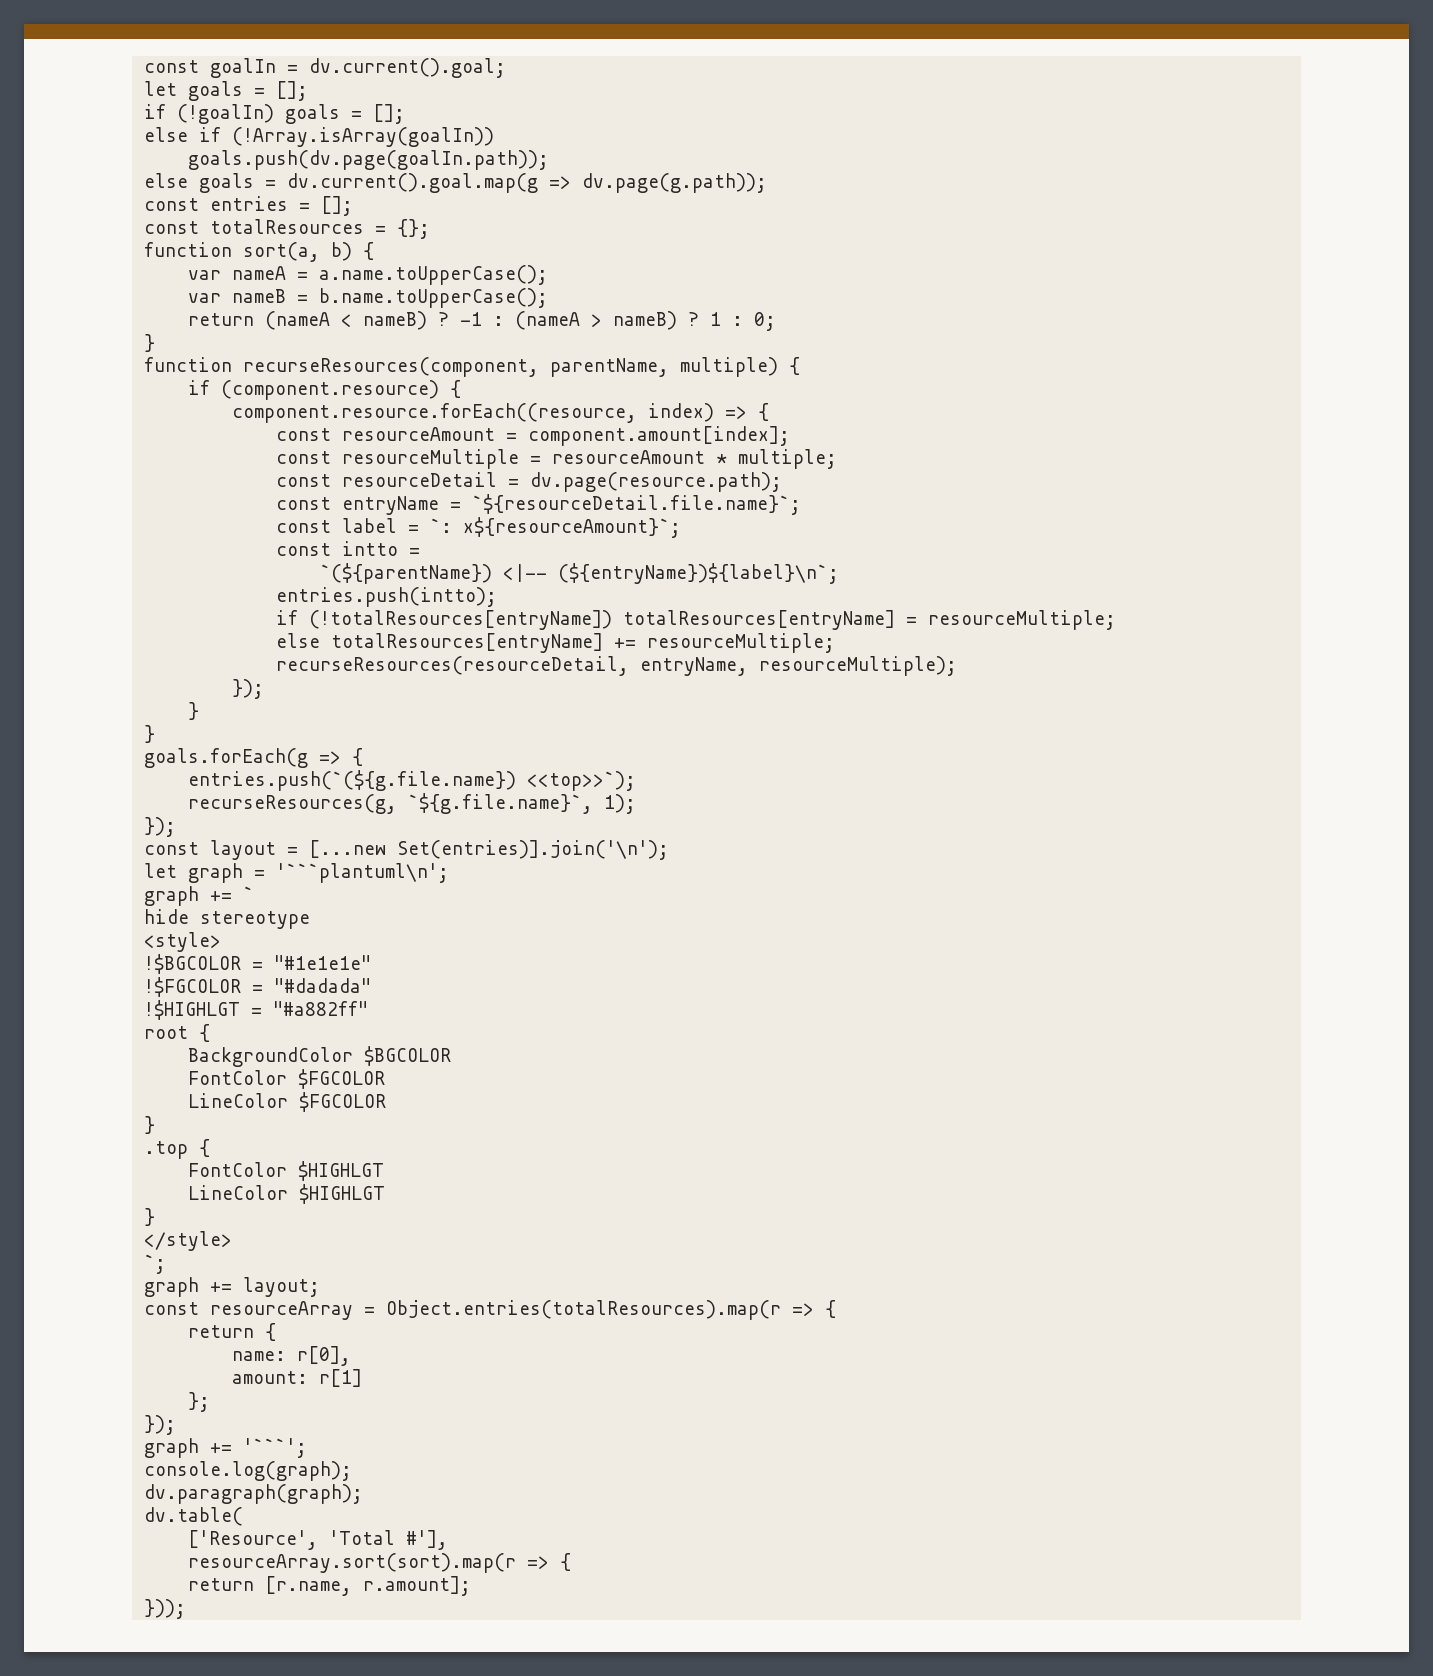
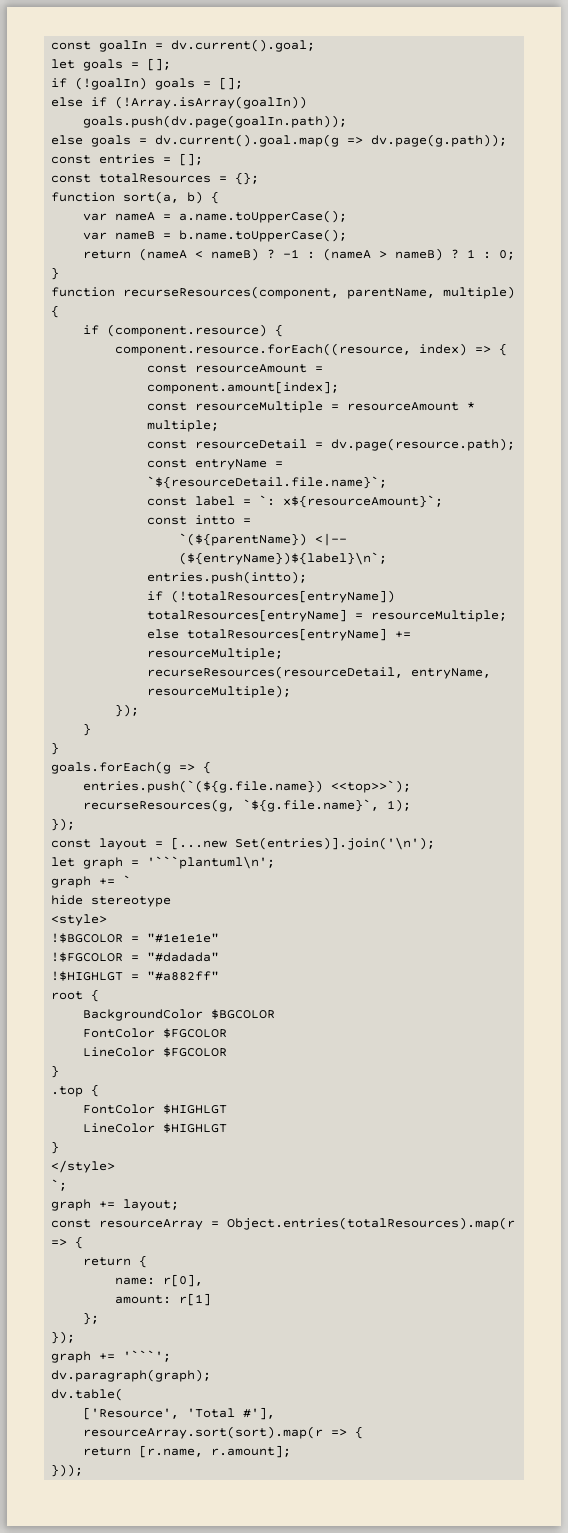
- console.log(graph);

